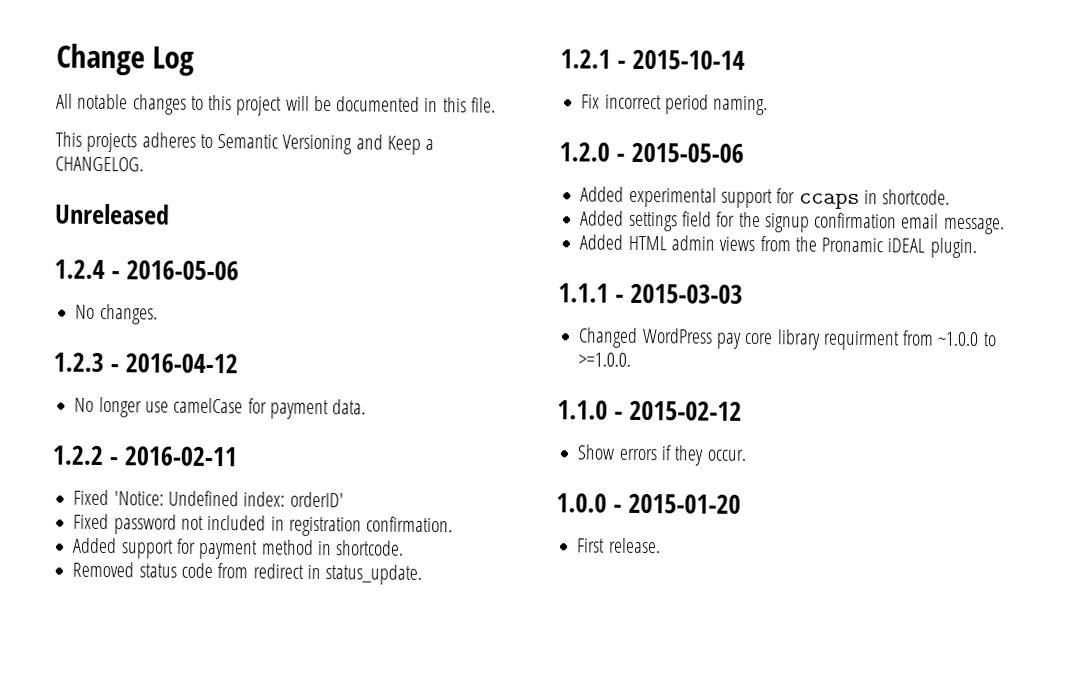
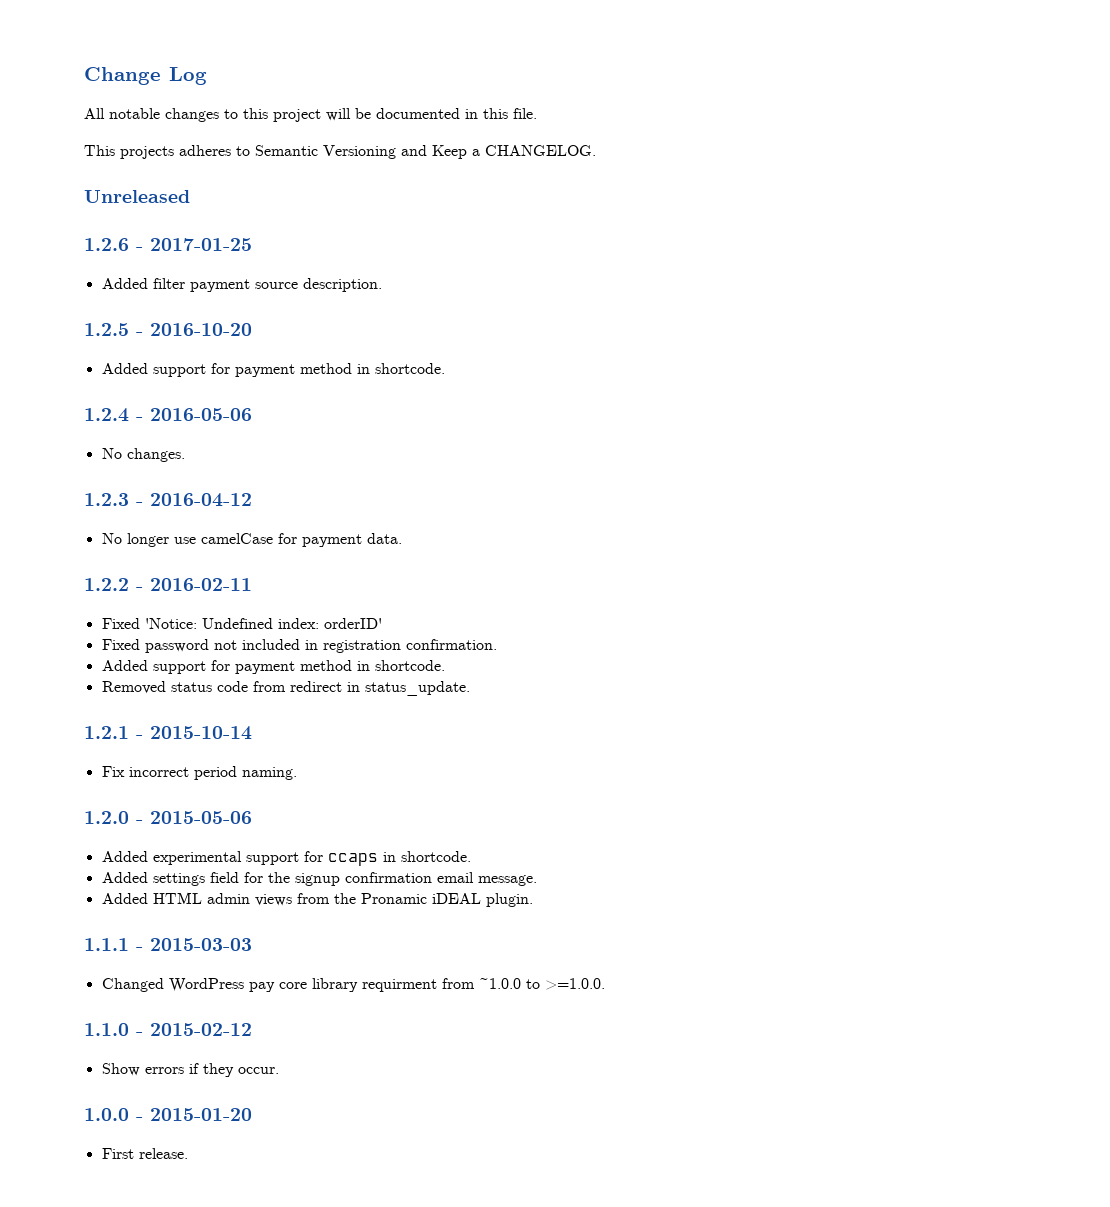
+ 1.2.6 - 2017-01-25
+ Added filter payment source description.
+ 1.2.5 - 2016-10-20
+ Added support for payment method in shortcode.

